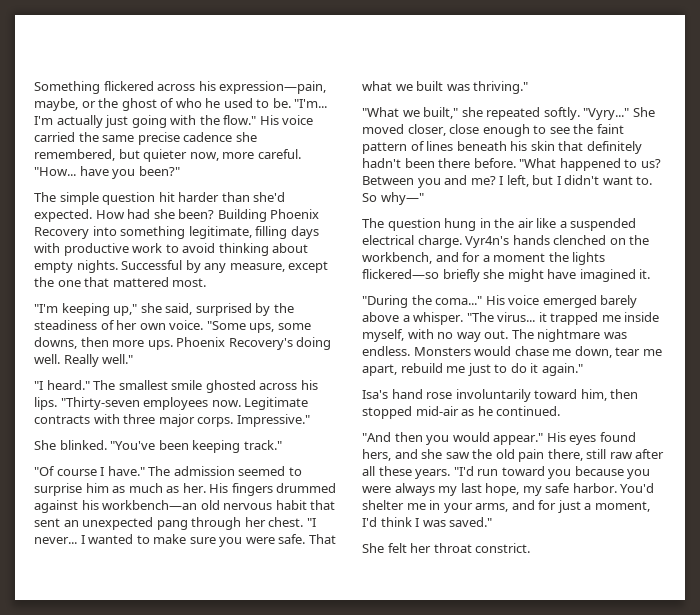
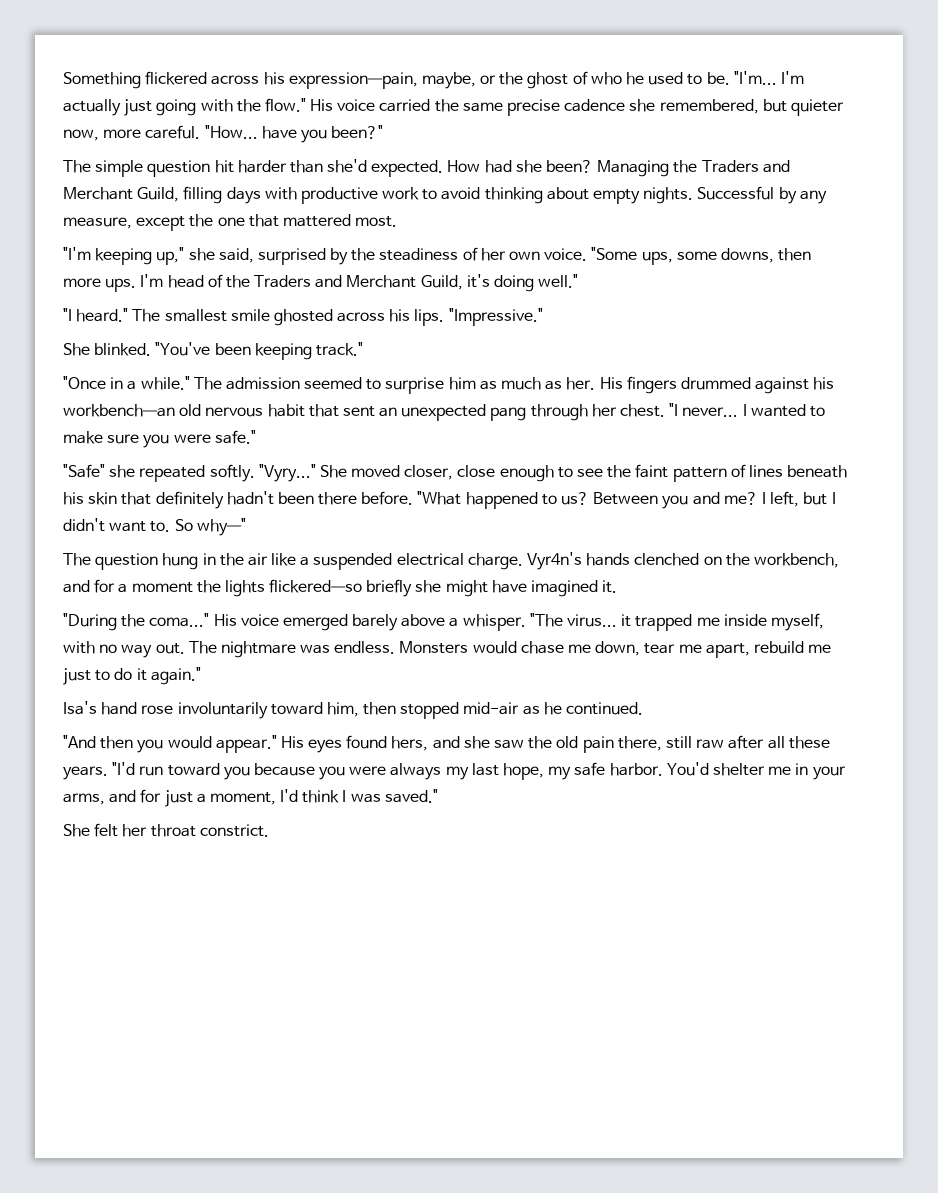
- Building Phoenix Recovery into something legitimate, filling days with productive work to avoid thinking about empty nights.
+ Managing the Traders and Merchant Guild, filling days with productive work to avoid thinking about empty nights.
- Phoenix Recovery's doing well. Really well."
+ I'm head of the Traders and Merchant Guild, it's doing well."
- "Thirty-seven employees now. Legitimate contracts with three major corps. Impressive."
+ "Impressive."
- "Of course I have."
+ "Once in a while."
- I wanted to make sure you were safe. That what we built was thriving."
- "What we built," she repeated softly.
+ I wanted to make sure you were safe."
+ "Safe" she repeated softly.

